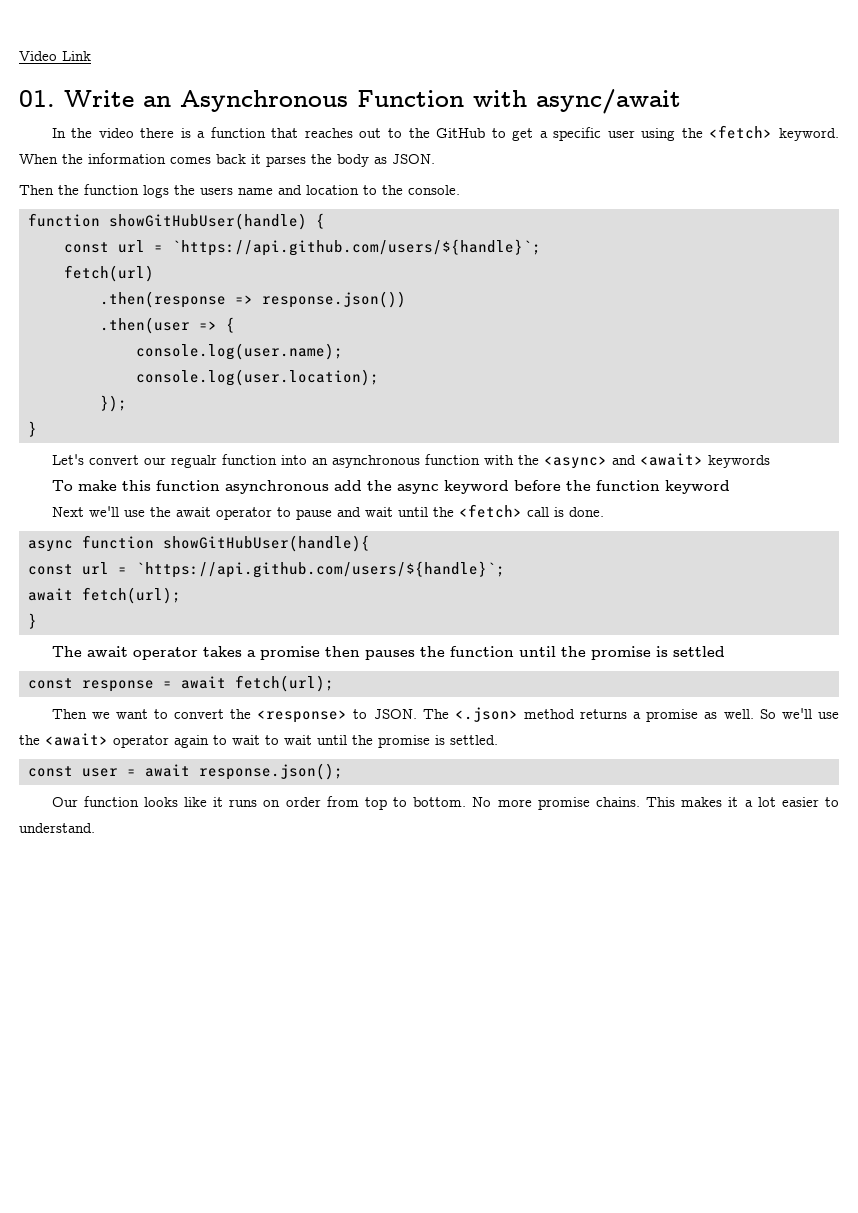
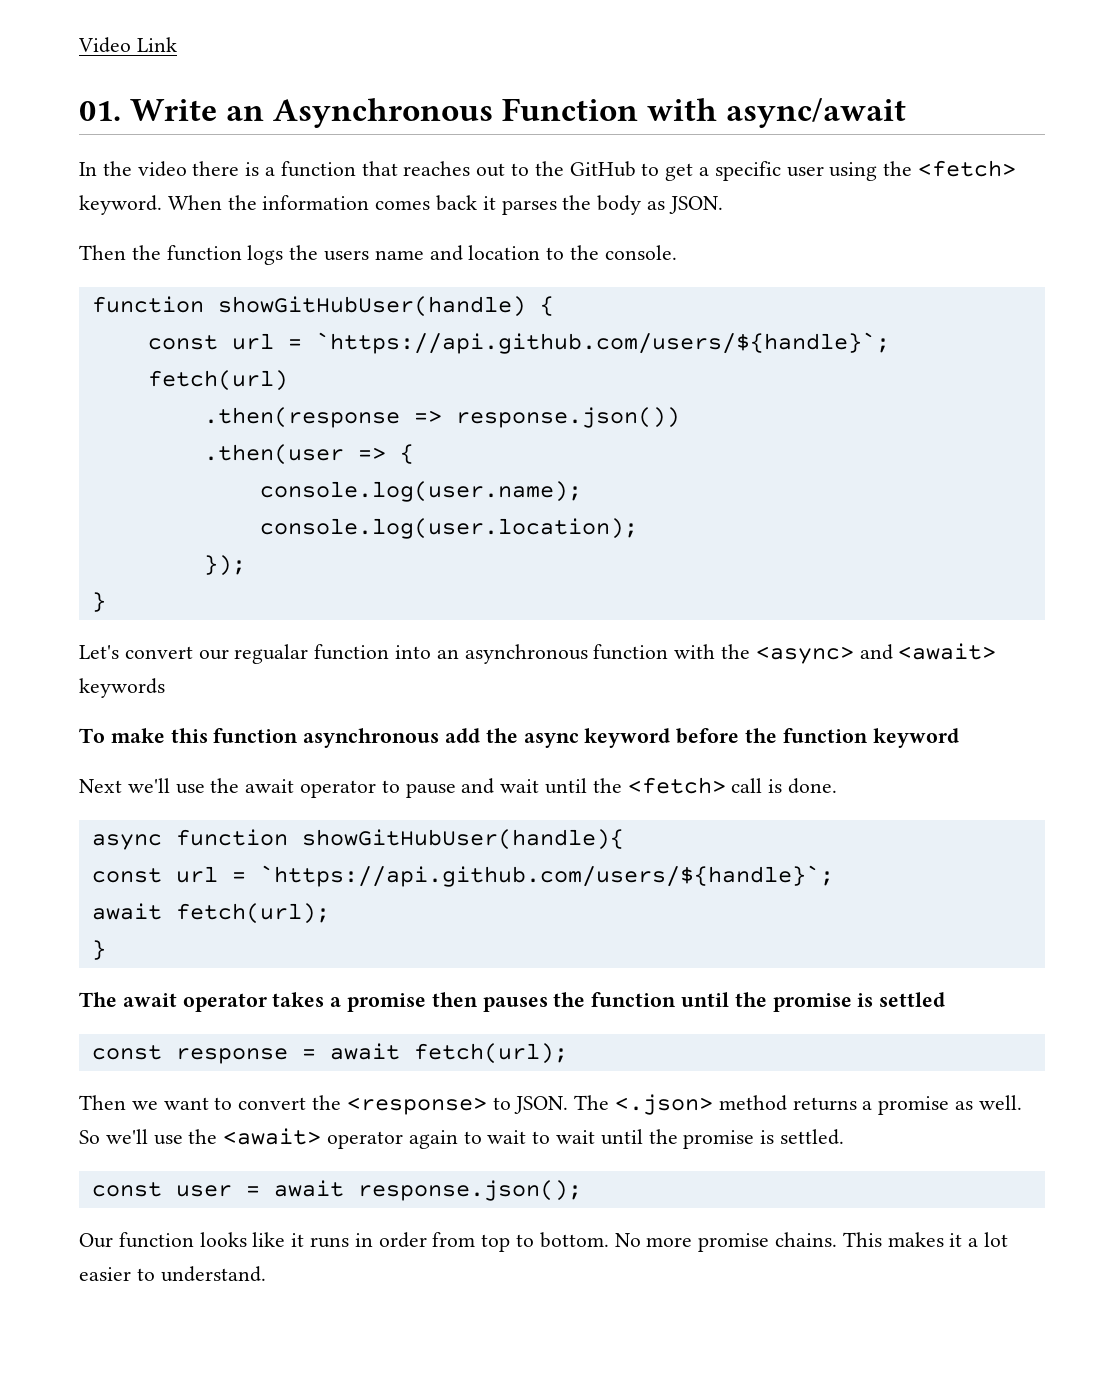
- Let's convert our regualr function into an asynchronous function with the <async> and <await> keywords
+ Let's convert our regualar function into an asynchronous function with the <async> and <await> keywords
- Our function looks like it runs on order from top to bottom.
+ Our function looks like it runs in order from top to bottom.

